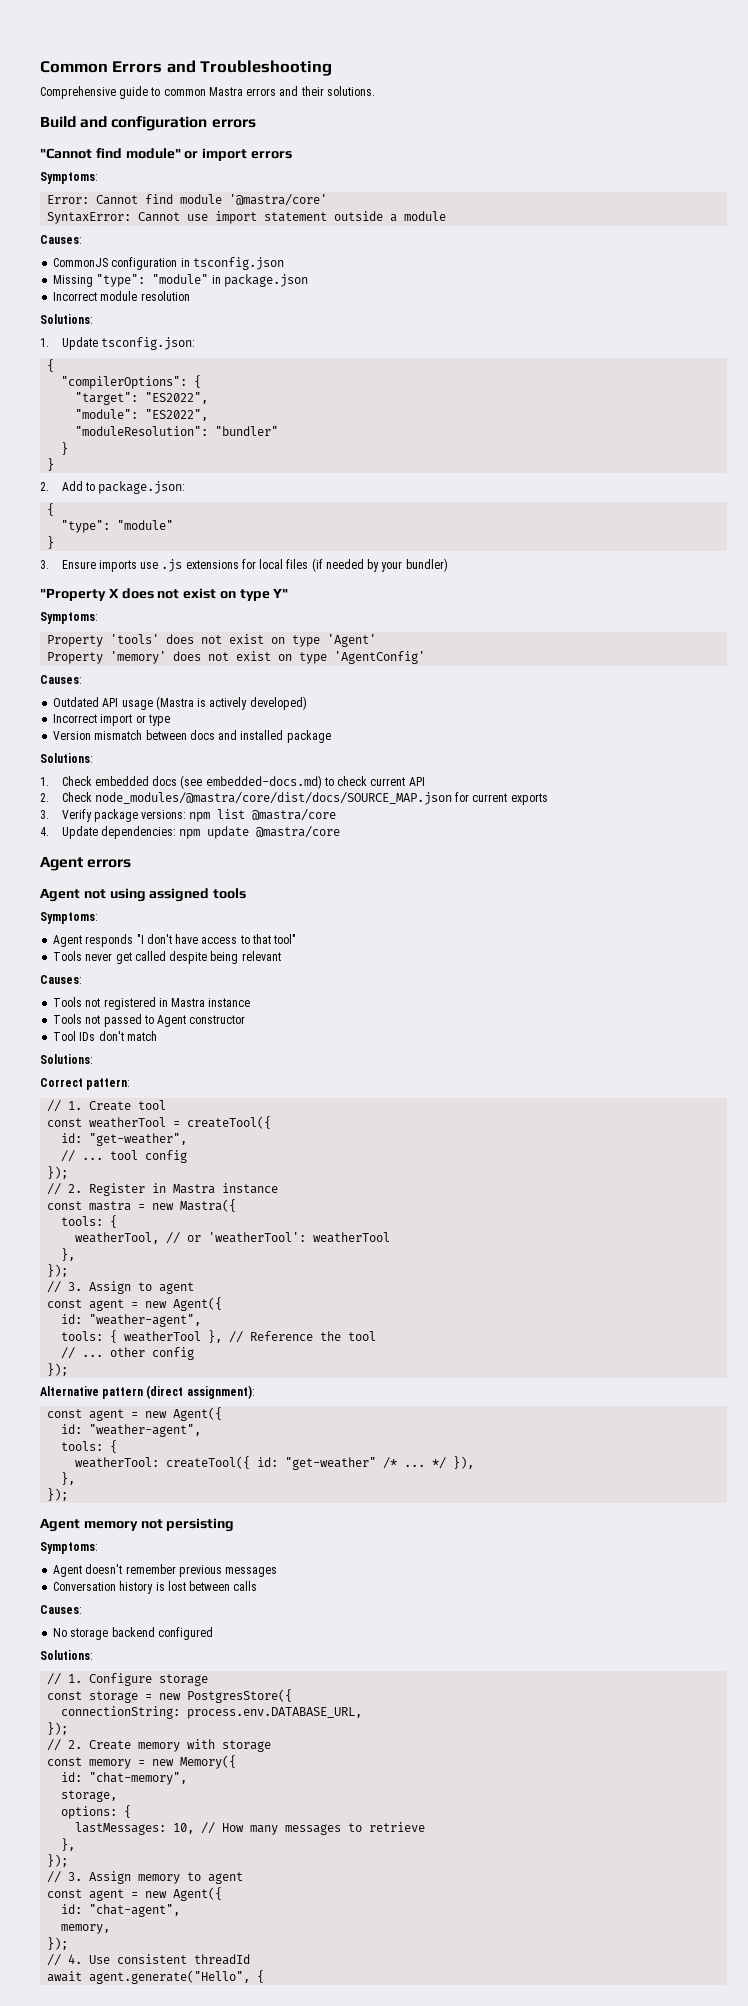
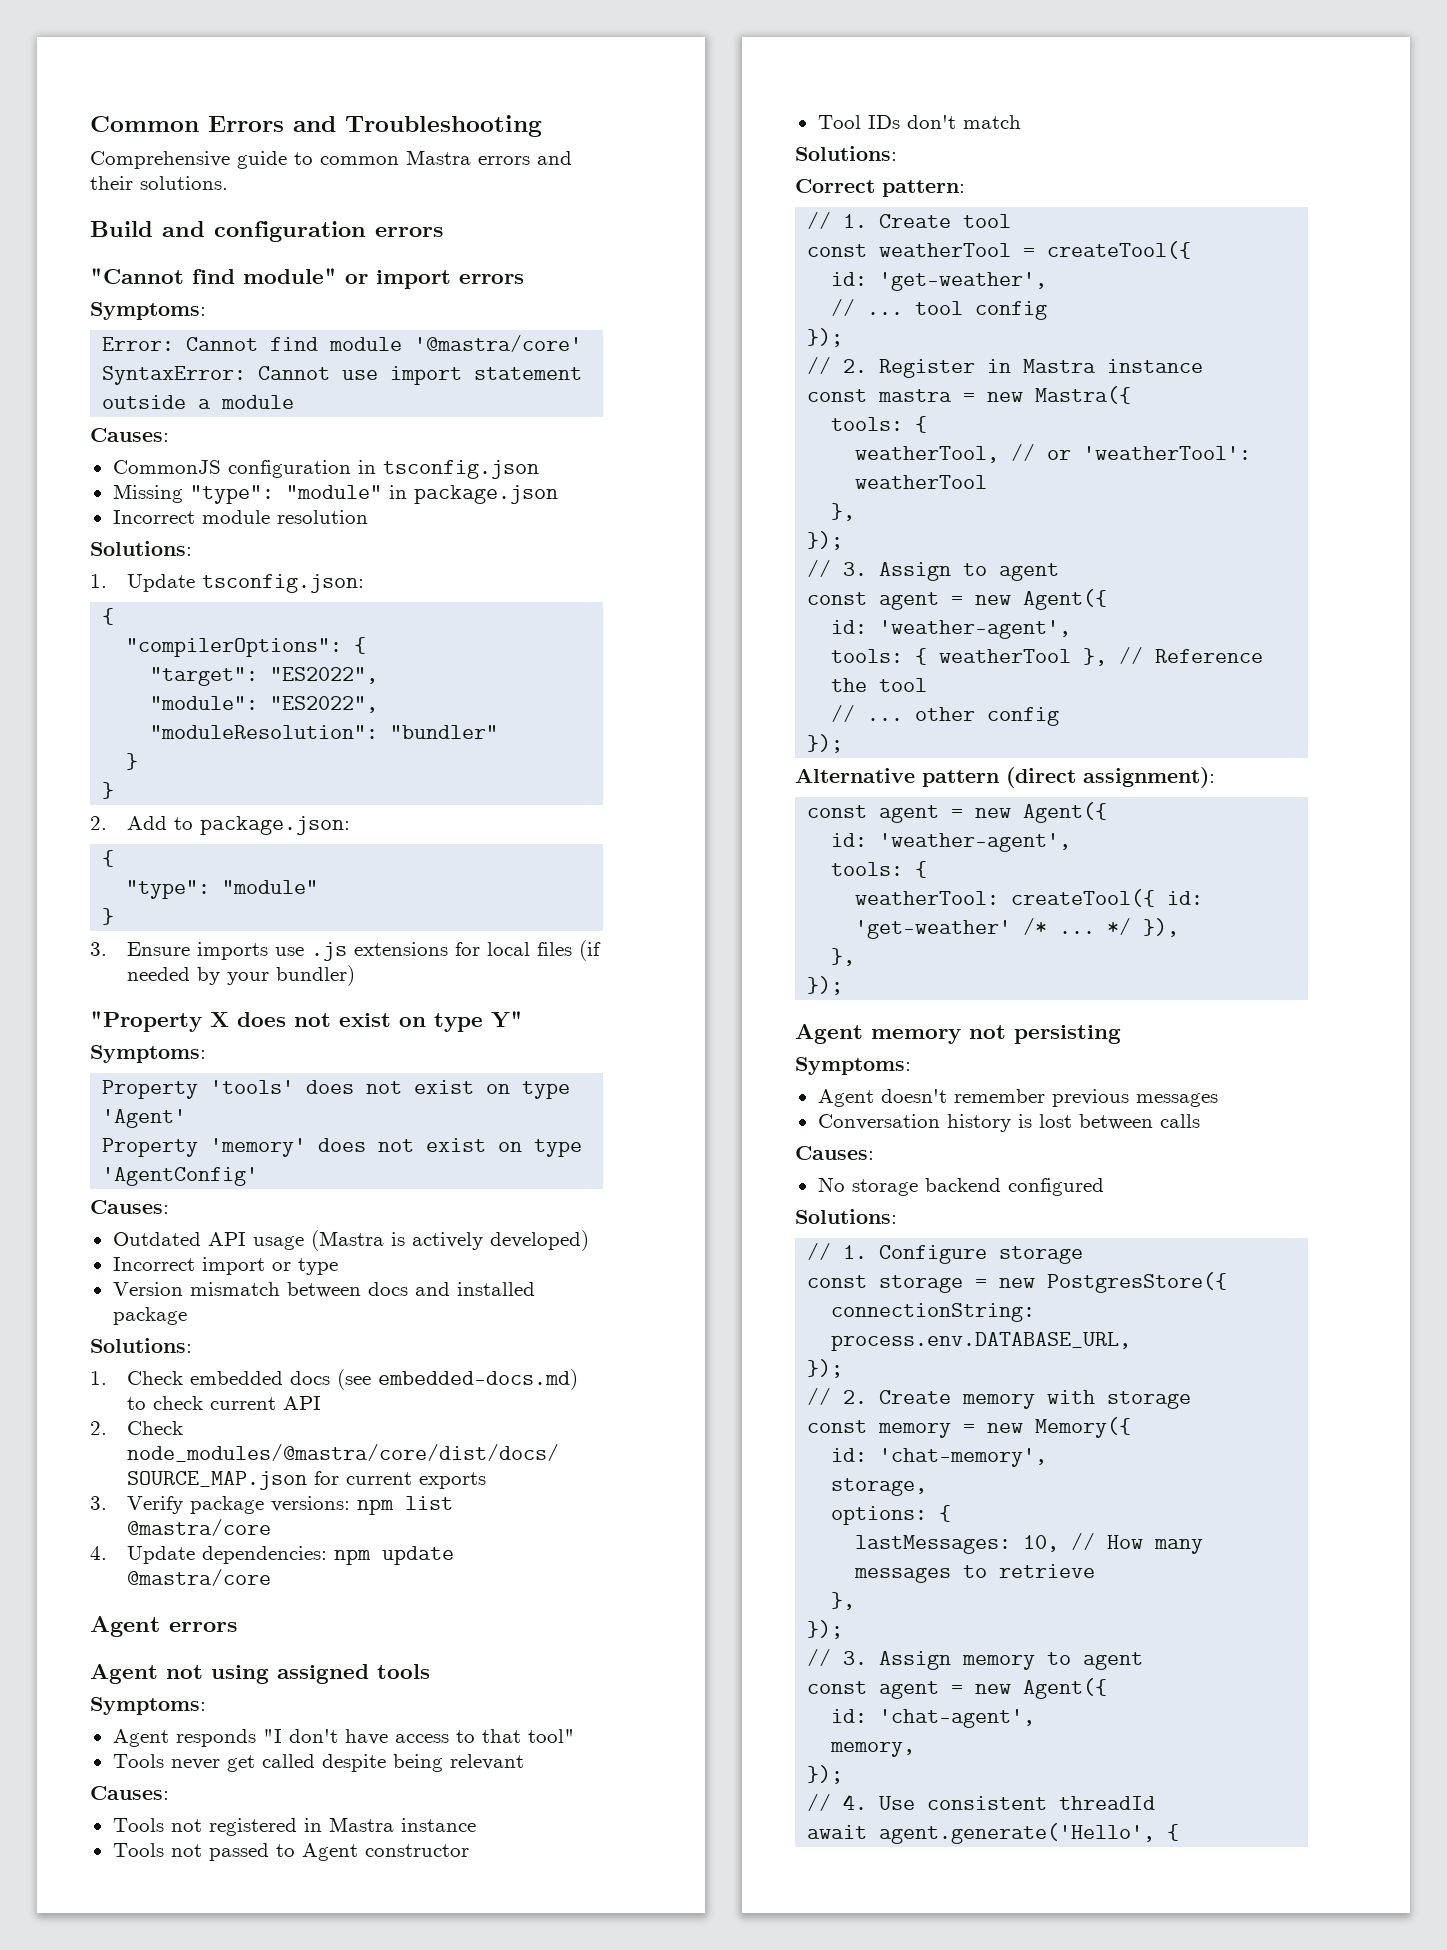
- id: "get-weather",
+ id: 'get-weather',
  // 3. Assign to agent
  const agent = new Agent({
- id: "weather-agent",
+ id: 'weather-agent',
  Alternative pattern (direct assignment):
  const agent = new Agent({
- id: "weather-agent",
+ id: 'weather-agent',
- weatherTool: createTool({ id: "get-weather" /* ...
+ weatherTool: createTool({ id: 'get-weather' /* ...
- id: "chat-memory",
+ id: 'chat-memory',
- id: "chat-agent",
+ id: 'chat-agent',
- await agent.generate("Hello", {
+ await agent.generate('Hello', {

